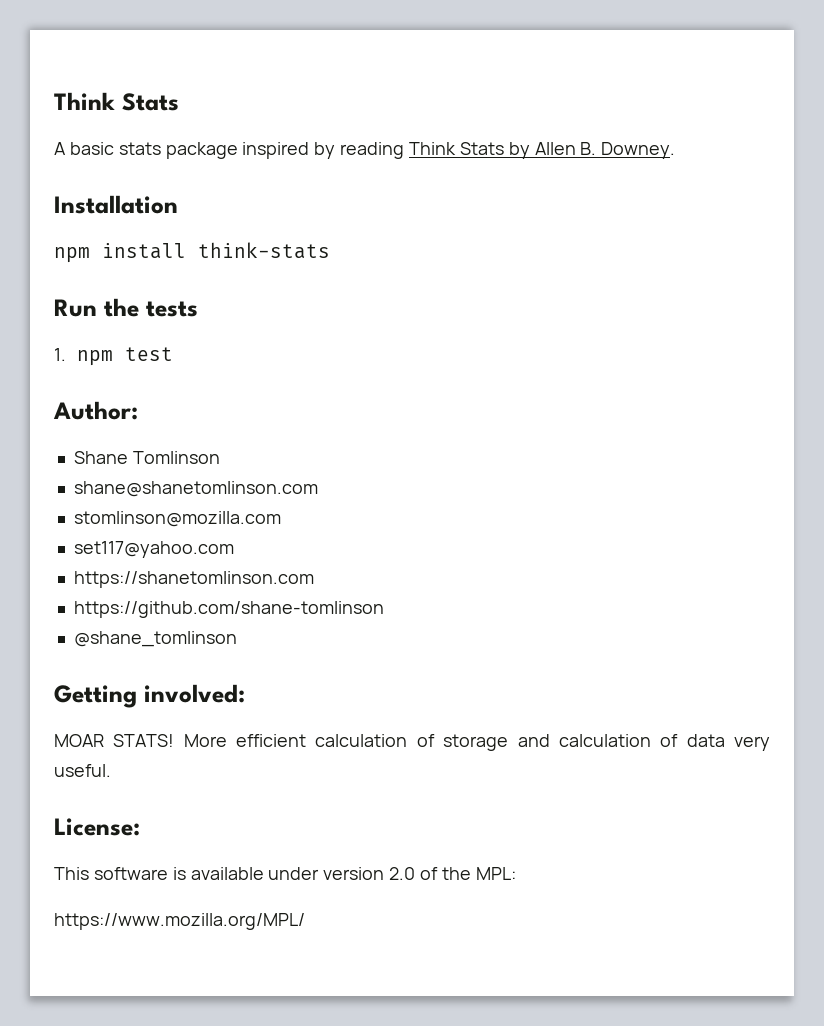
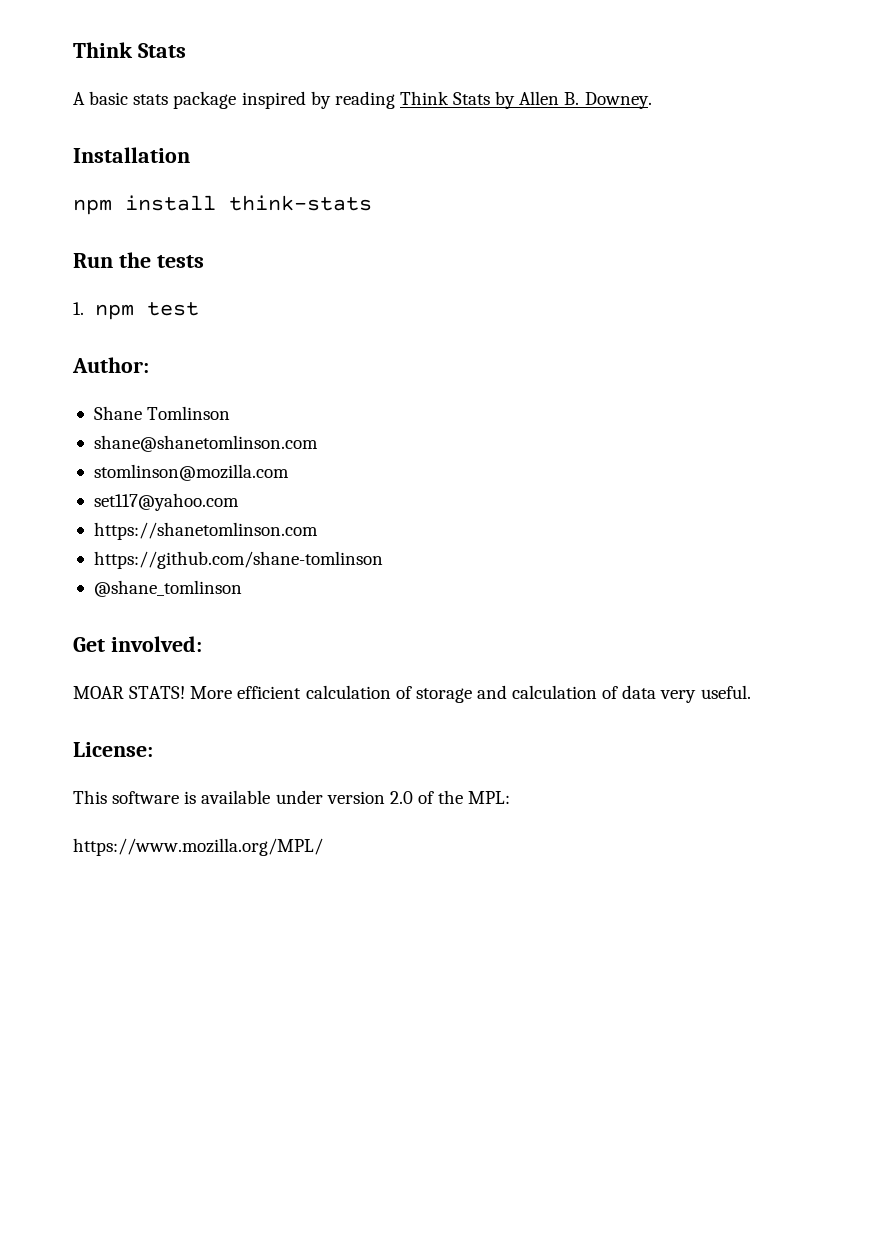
- Getting involved:
+ Get involved:

